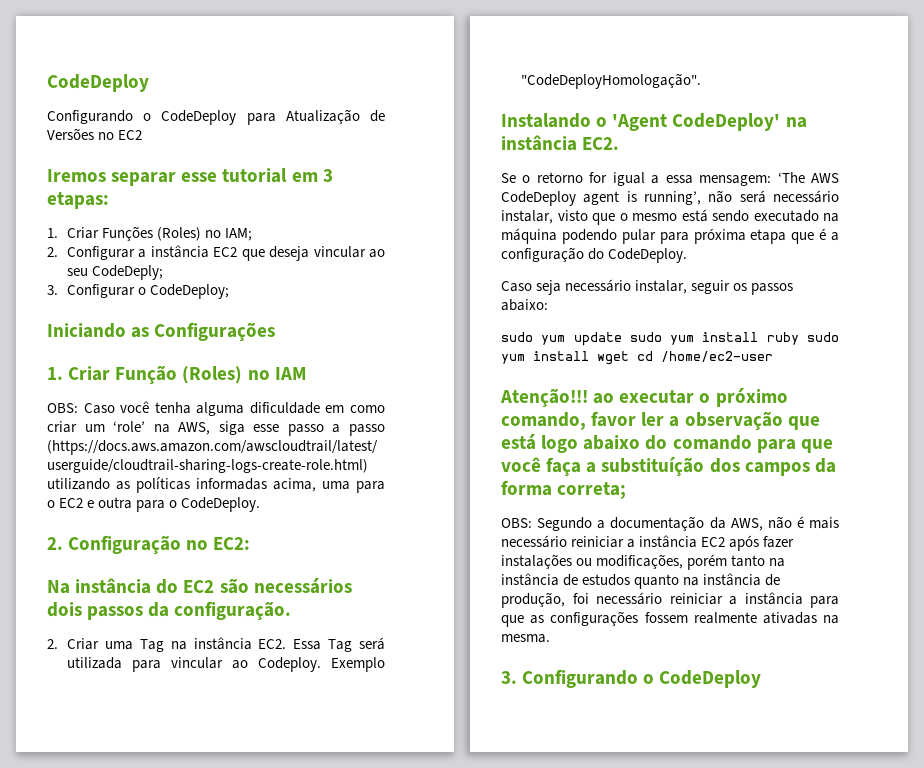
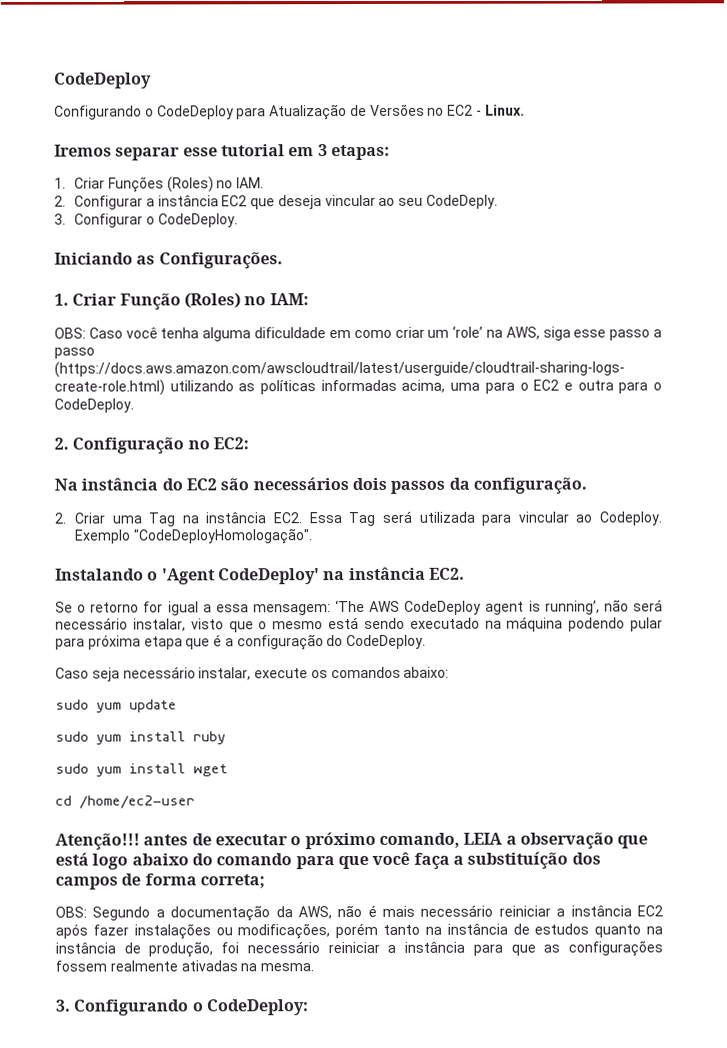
- Configurando o CodeDeploy para Atualização de Versões no EC2
+ Configurando o CodeDeploy para Atualização de Versões no EC2 - Linux.
- 1. Criar Funções (Roles) no IAM;
+ 1. Criar Funções (Roles) no IAM.
- 2. Configurar a instância EC2 que deseja vincular ao seu CodeDeply;
+ 2. Configurar a instância EC2 que deseja vincular ao seu CodeDeply.
- 3. Configurar o CodeDeploy;
+ 3. Configurar o CodeDeploy.
- Iniciando as Configurações
+ Iniciando as Configurações.
- 1. Criar Função (Roles) no IAM
+ 1. Criar Função (Roles) no IAM:
- Caso seja necessário instalar, seguir os passos abaixo:
+ Caso seja necessário instalar, execute os comandos abaixo:
- sudo yum update sudo yum install ruby sudo yum install wget cd /home/ec2-user
+ sudo yum update
+ sudo yum install ruby
+ sudo yum install wget
+ cd /home/ec2-user
- Atenção!!! ao executar o próximo comando, favor ler a observação que está logo abaixo do comando para que você faça a substituíção dos campos da forma correta;
+ Atenção!!! antes de executar o próximo comando, LEIA a observação que está logo abaixo do comando para que você faça a substituíção dos campos de forma correta;
- 3. Configurando o CodeDeploy
+ 3. Configurando o CodeDeploy:

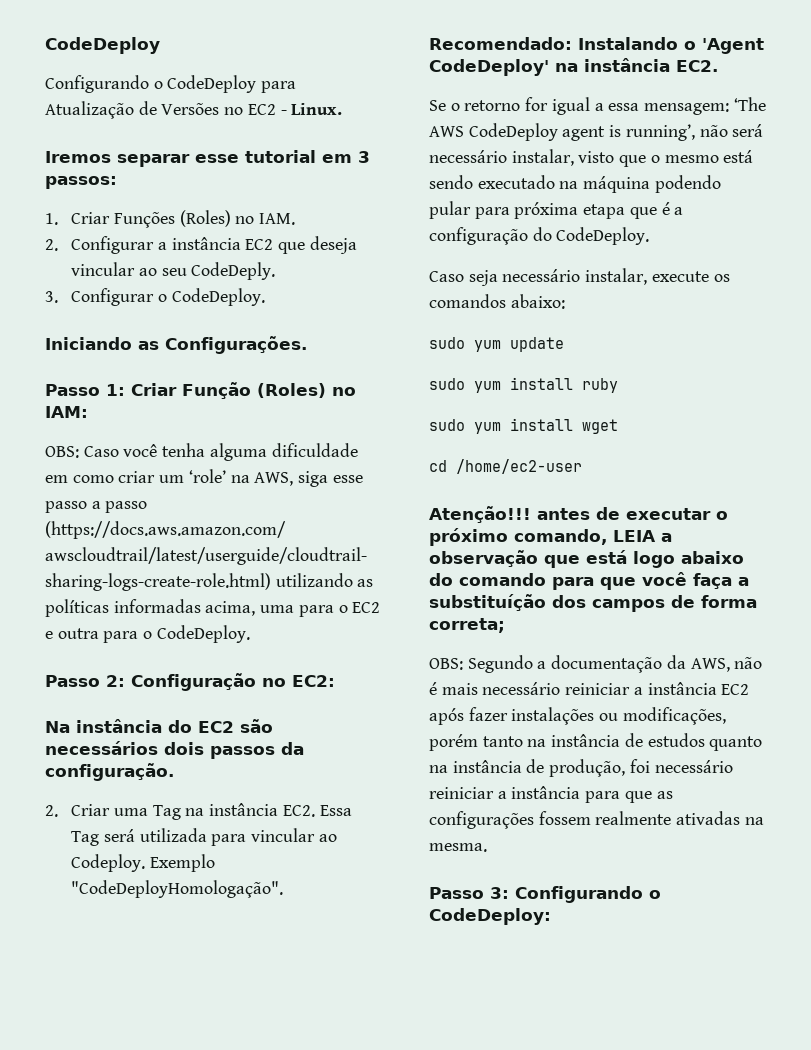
- Iremos separar esse tutorial em 3 etapas:
+ Iremos separar esse tutorial em 3 passos:
- 1. Criar Função (Roles) no IAM:
+ Passo 1: Criar Função (Roles) no IAM:
- 2. Configuração no EC2:
+ Passo 2: Configuração no EC2:
- Instalando o 'Agent CodeDeploy' na instância EC2.
+ Recomendado: Instalando o 'Agent CodeDeploy' na instância EC2.
- 3. Configurando o CodeDeploy:
+ Passo 3: Configurando o CodeDeploy:

